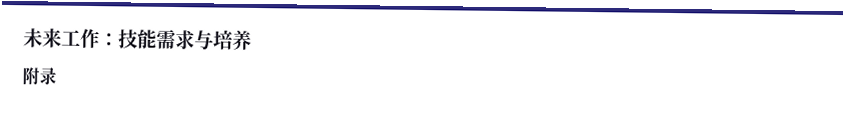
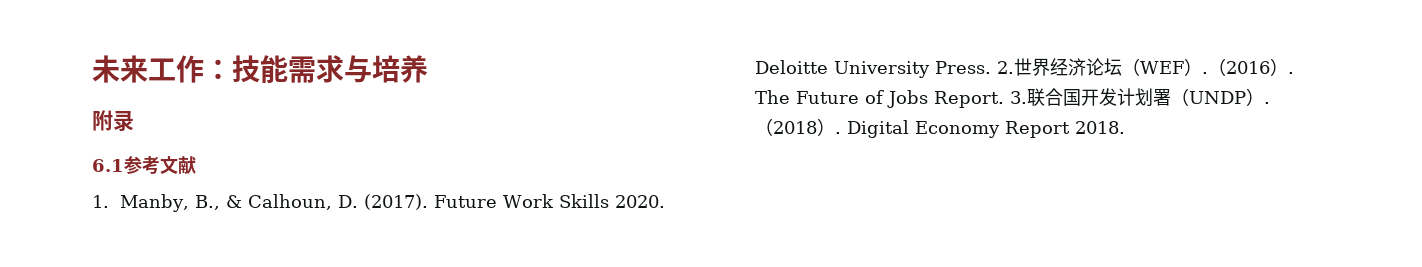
+ 6.1参考文献
+ 1. Manby, B., & Calhoun, D. (2017). Future Work Skills 2020. Deloitte University Press. 2.世界经济论坛（WEF）.（2016）. The Future of Jobs Report. 3.联合国开发计划署（UNDP）.（2018）. Digital Economy Report 2018.

